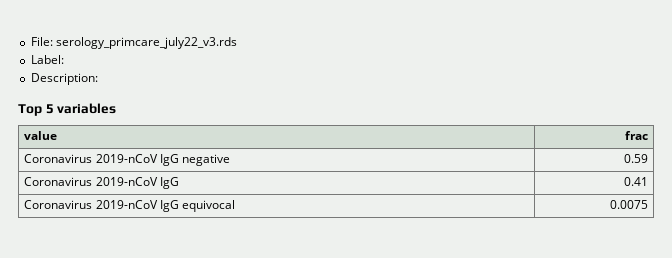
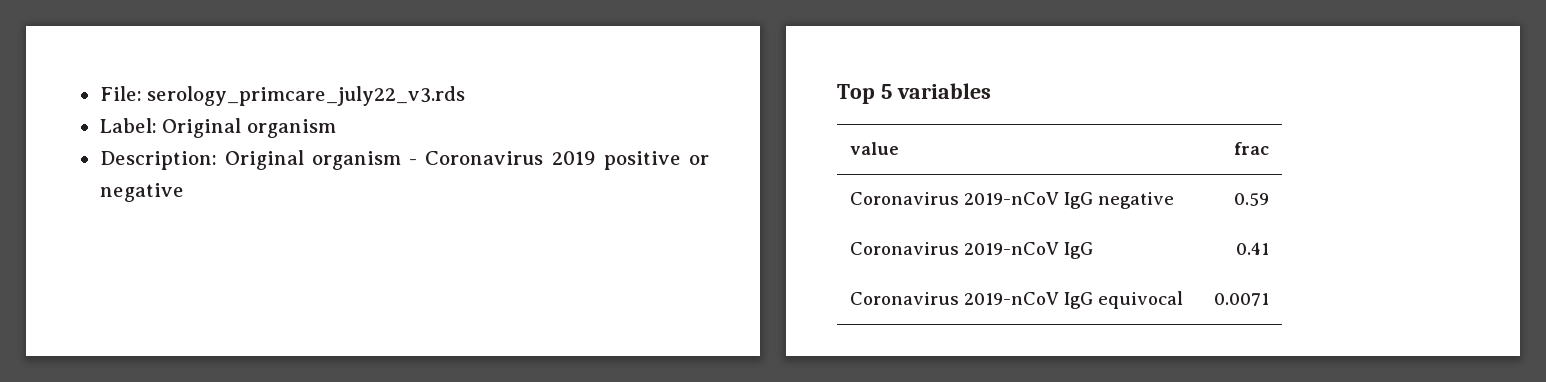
- Label:
+ Label: Original organism
- Description:
+ Description: Original organism - Coronavirus 2019 positive or negative
- Coronavirus 2019-nCoV IgG equivocal | 0.0075
+ Coronavirus 2019-nCoV IgG equivocal | 0.0071

